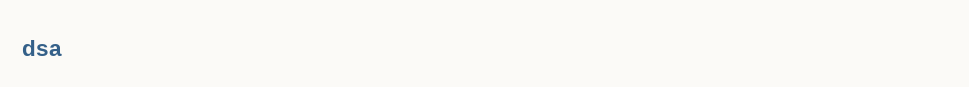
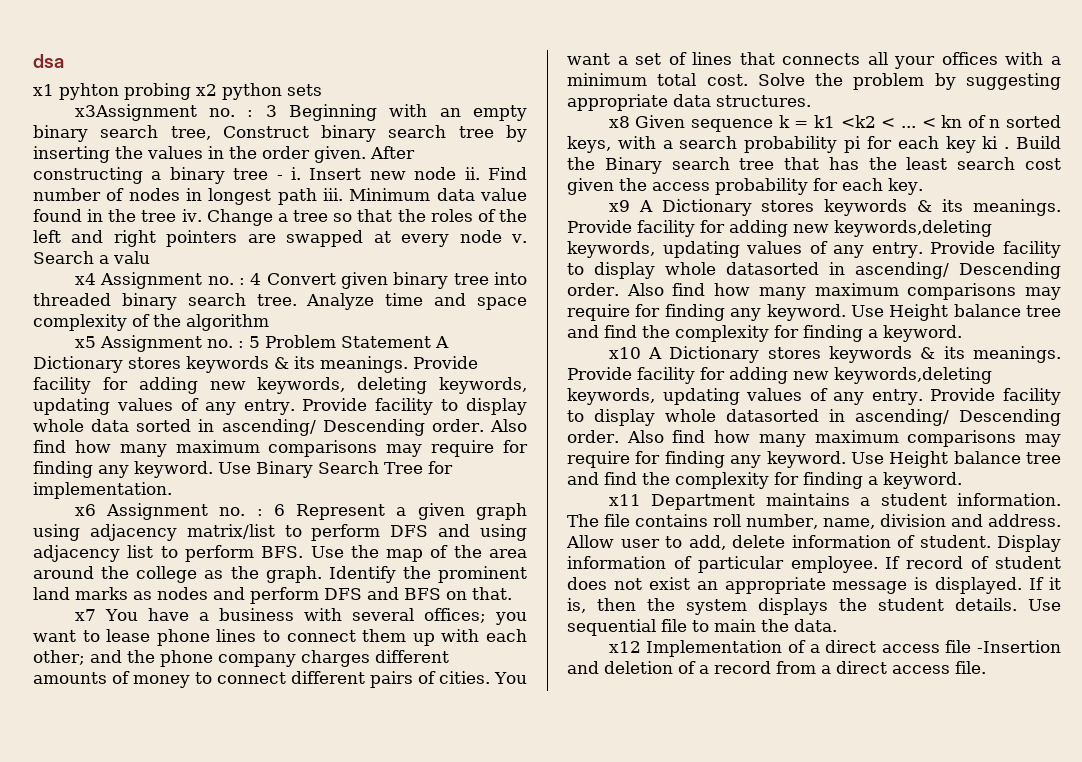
+ x1 pyhton probing x2 python sets
+ x3Assignment no. : 3 Beginning with an empty binary search tree, Construct binary search tree by inserting the values in the order given. After constructing a binary tree - i. Insert new node ii. Find number of nodes in longest path iii. Minimum data value found in the tree iv. Change a tree so that the roles of the left and right pointers are swapped at every node v. Search a valu
+ x4 Assignment no. : 4 Convert given binary tree into threaded binary search tree. Analyze time and space complexity of the algorithm
+ x5 Assignment no. : 5 Problem Statement A Dictionary stores keywords & its meanings. Provide facility for adding new keywords, deleting keywords, updating values of any entry. Provide facility to display whole data sorted in ascending/ Descending order. Also find how many maximum comparisons may require for finding any keyword. Use Binary Search Tree for implementation.
+ x6 Assignment no. : 6 Represent a given graph using adjacency matrix/list to perform DFS and using adjacency list to perform BFS. Use the map of the area around the college as the graph. Identify the prominent land marks as nodes and perform DFS and BFS on that.
+ x7 You have a business with several offices; you want to lease phone lines to connect them up with each other; and the phone company charges different amounts of money to connect different pairs of cities. You want a set of lines that connects all your offices with a minimum total cost. Solve the problem by suggesting appropriate data structures.
+ x8 Given sequence k = k1 <k2 < ... < kn of n sorted keys, with a search probability pi for each key ki . Build the Binary search tree that has the least search cost given the access probability for each key.
+ x9 A Dictionary stores keywords & its meanings. Provide facility for adding new keywords,deleting keywords, updating values of any entry. Provide facility to display whole datasorted in ascending/ Descending order. Also find how many maximum comparisons may require for finding any keyword. Use Height balance tree and find the complexity for finding a keyword.
+ x10 A Dictionary stores keywords & its meanings. Provide facility for adding new keywords,deleting keywords, updating values of any entry. Provide facility to display whole datasorted in ascending/ Descending order. Also find how many maximum comparisons may require for finding any keyword. Use Height balance tree and find the complexity for finding a keyword.
+ x11 Department maintains a student information. The file contains roll number, name, division and address. Allow user to add, delete information of student. Display information of particular employee. If record of student does not exist an appropriate message is displayed. If it is, then the system displays the student details. Use sequential file to main the data.
+ x12 Implementation of a direct access file -Insertion and deletion of a record from a direct access file.

